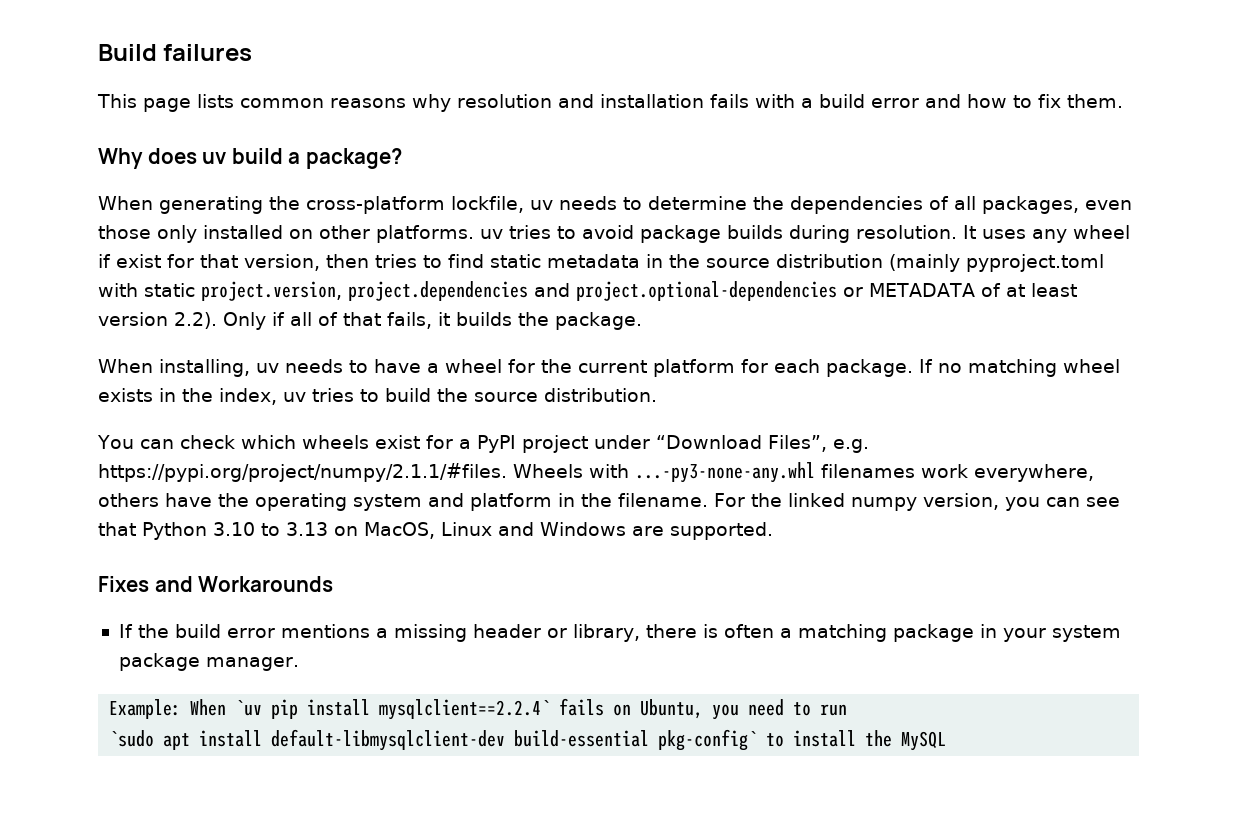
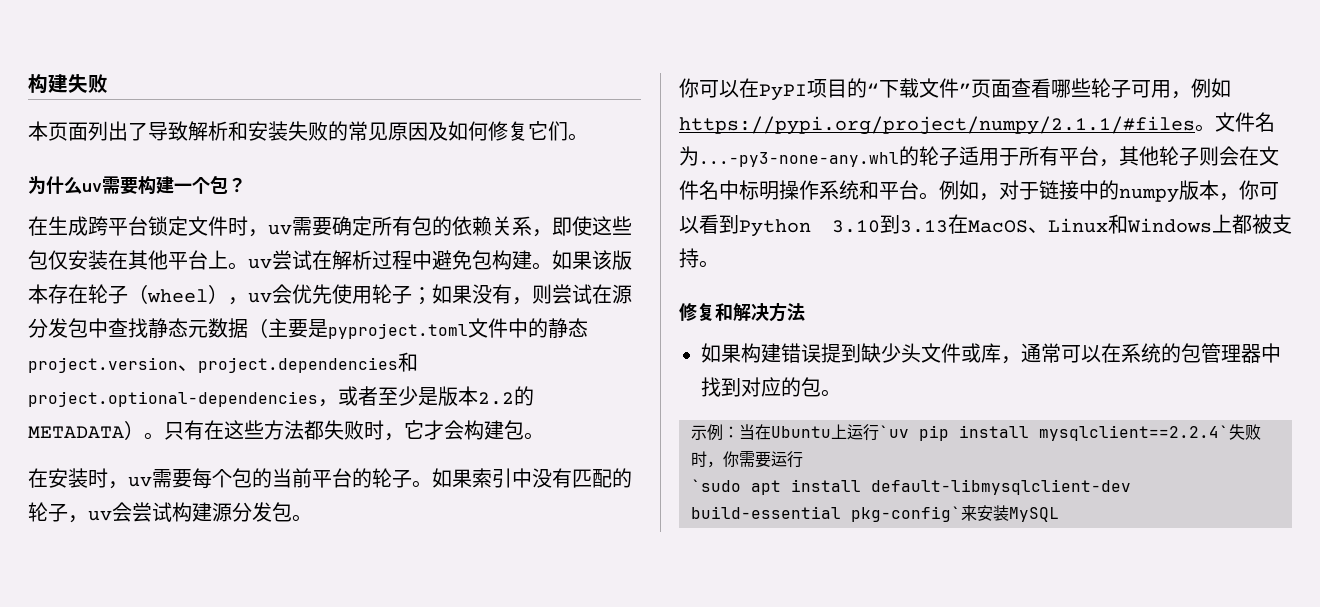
- Build failures
- This page lists common reasons why resolution and installation fails with a build error and how to fix them.
- Why does uv build a package?
- When generating the cross-platform lockfile, uv needs to determine the dependencies of all packages, even those only installed on other platforms. uv tries to avoid package builds during resolution. It uses any wheel if exist for that version, then tries to find static metadata in the source distribution (mainly pyproject.toml with static project.version, project.dependencies and project.optional-dependencies or METADATA of at least version 2.2). Only if all of that fails, it builds the package.
- When installing, uv needs to have a wheel for the current platform for each package. If no matching wheel exists in the index, uv tries to build the source distribution.
- You can check which wheels exist for a PyPI project under “Download Files”, e.g. https://pypi.org/project/numpy/2.1.1/#files. Wheels with ...-py3-none-any.whl filenames work everywhere, others have the operating system and platform in the filename. For the linked numpy version, you can see that Python 3.10 to 3.13 on MacOS, Linux and Windows are supported.
- Fixes and Workarounds
- If the build error mentions a missing header or library, there is often a matching package in your system package manager.
- Example: When `uv pip install mysqlclient==2.2.4` fails on Ubuntu, you need to run
+ 构建失败
+ 本页面列出了导致解析和安装失败的常见原因及如何修复它们。
+ 为什么uv需要构建一个包？
+ 在生成跨平台锁定文件时，uv需要确定所有包的依赖关系，即使这些包仅安装在其他平台上。uv尝试在解析过程中避免包构建。如果该版本存在轮子（wheel），uv会优先使用轮子；如果没有，则尝试在源分发包中查找静态元数据（主要是pyproject.toml文件中的静态project.version、project.dependencies和project.optional-dependencies，或者至少是版本2.2的METADATA）。只有在这些方法都失败时，它才会构建包。
+ 在安装时，uv需要每个包的当前平台的轮子。如果索引中没有匹配的轮子，uv会尝试构建源分发包。
+ 你可以在PyPI项目的“下载文件”页面查看哪些轮子可用，例如https://pypi.org/project/numpy/2.1.1/#files。文件名为...-py3-none-any.whl的轮子适用于所有平台，其他轮子则会在文件名中标明操作系统和平台。例如，对于链接中的numpy版本，你可以看到Python 3.10到3.13在MacOS、Linux和Windows上都被支持。
+ 修复和解决方法
+ 如果构建错误提到缺少头文件或库，通常可以在系统的包管理器中找到对应的包。
+ 示例：当在Ubuntu上运行`uv pip install mysqlclient==2.2.4`失败时，你需要运行
- `sudo apt install default-libmysqlclient-dev build-essential pkg-config` to install the MySQL
+ `sudo apt install default-libmysqlclient-dev build-essential pkg-config`来安装MySQL

